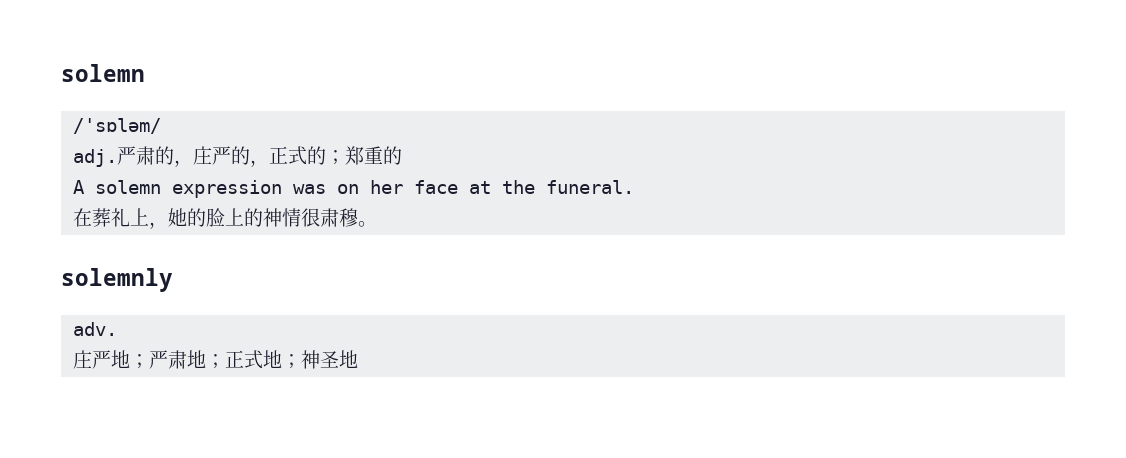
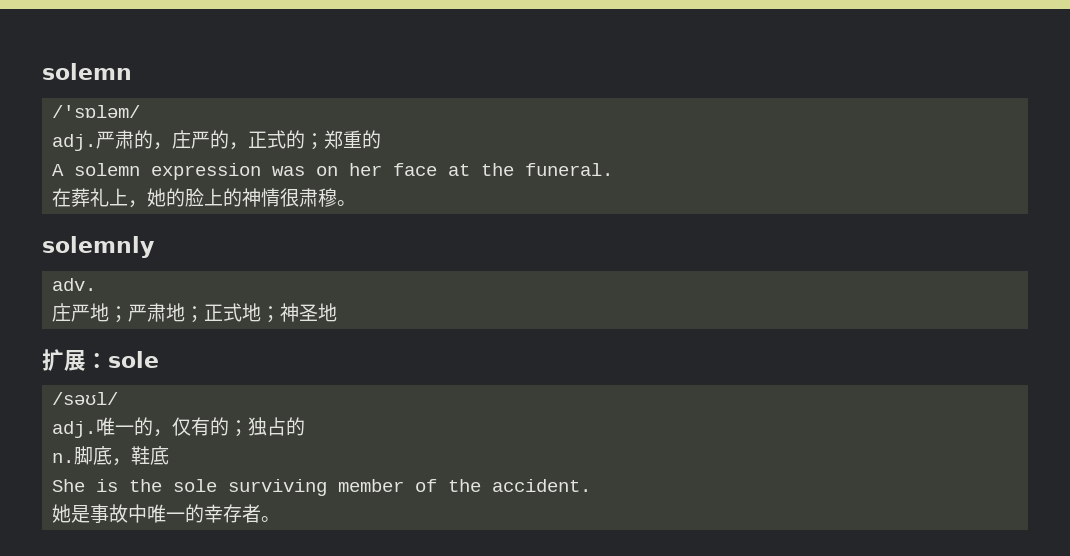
+ 扩展：sole
+ /səʊl/
+ adj.唯一的，仅有的；独占的
+ n.脚底，鞋底
+ She is the sole surviving member of the accident.
+ 她是事故中唯一的幸存者。

